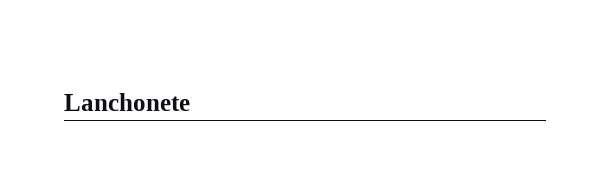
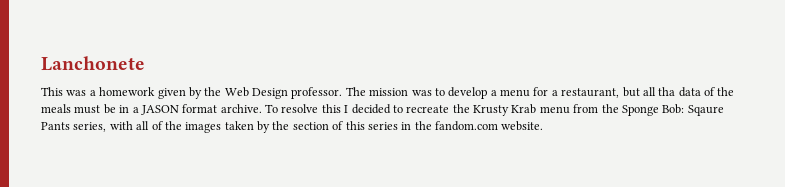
+ This was a homework given by the Web Design professor. The mission was to develop a menu for a restaurant, but all tha data of the meals must be in a JASON format archive. To resolve this I decided to recreate the Krusty Krab menu from the Sponge Bob: Sqaure Pants series, with all of the images taken by the section of this series in the fandom.com website.

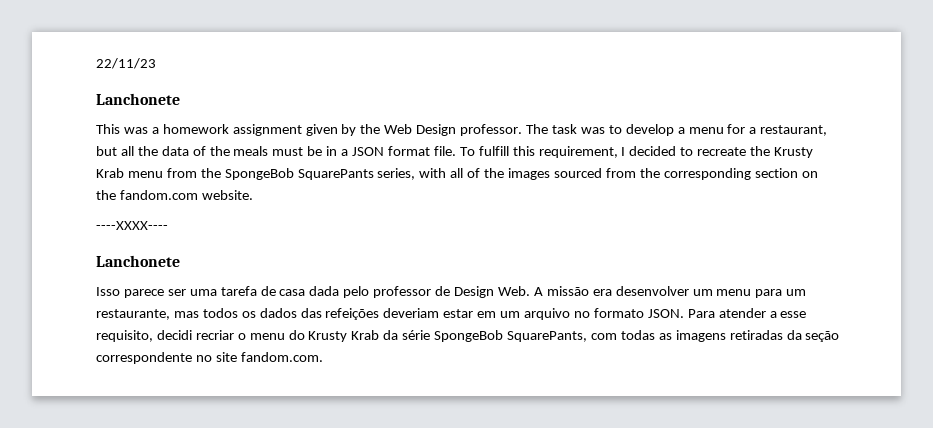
+ 22/11/23
- This was a homework given by the Web Design professor.
+ This was a homework assignment given by the Web Design professor.
- The mission was to develop a menu for a restaurant, but all tha data of the meals must be in a JASON format archive. To resolve this I decided to recreate the Krusty Krab menu from the Sponge Bob: Sqaure Pants series, with all of the images taken by the section of this series in the fandom.com website.
+ The task was to develop a menu for a restaurant, but all the data of the meals must be in a JSON format file. To fulfill this requirement, I decided to recreate the Krusty Krab menu from the SpongeBob SquarePants series, with all of the images sourced from the corresponding section on the fandom.com website.
+ ----XXXX----
+ Lanchonete
+ Isso parece ser uma tarefa de casa dada pelo professor de Design Web. A missão era desenvolver um menu para um restaurante, mas todos os dados das refeições deveriam estar em um arquivo no formato JSON. Para atender a esse requisito, decidi recriar o menu do Krusty Krab da série SpongeBob SquarePants, com todas as imagens retiradas da seção correspondente no site fandom.com.

